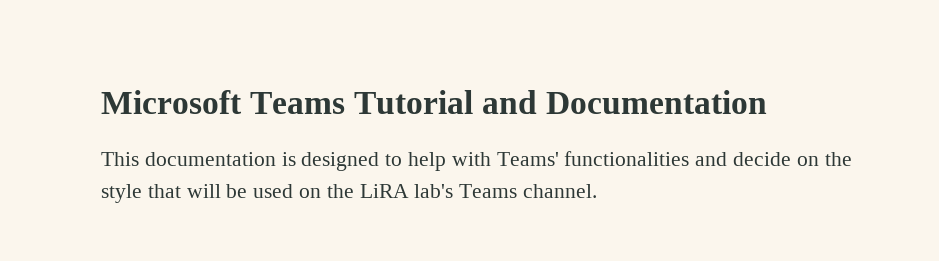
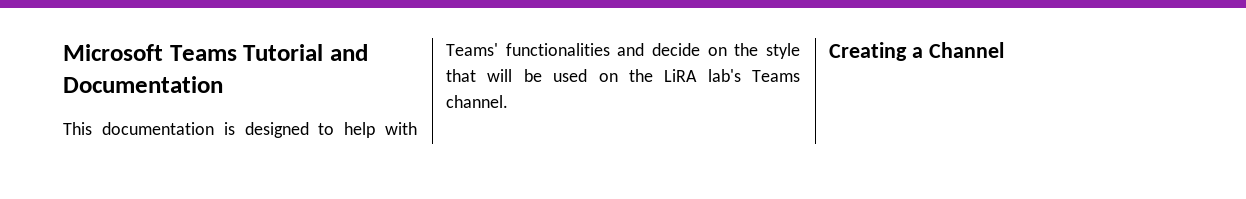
+ Creating a Channel

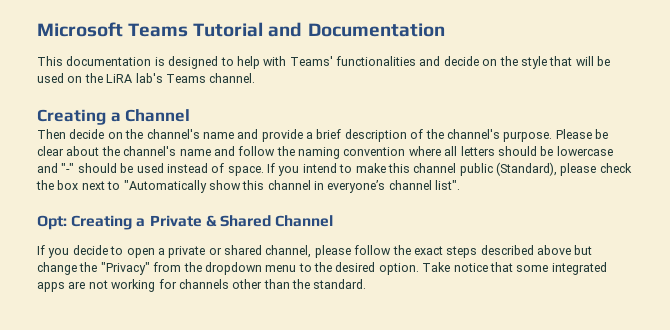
+ Then decide on the channel's name and provide a brief description of the channel's purpose. Please be clear about the channel's name and follow the naming convention where all letters should be lowercase and "-" should be used instead of space. If you intend to make this channel public (Standard), please check the box next to "Automatically show this channel in everyone’s channel list".
+ Opt: Creating a Private & Shared Channel
+ If you decide to open a private or shared channel, please follow the exact steps described above but change the "Privacy" from the dropdown menu to the desired option. Take notice that some integrated apps are not working for channels other than the standard.

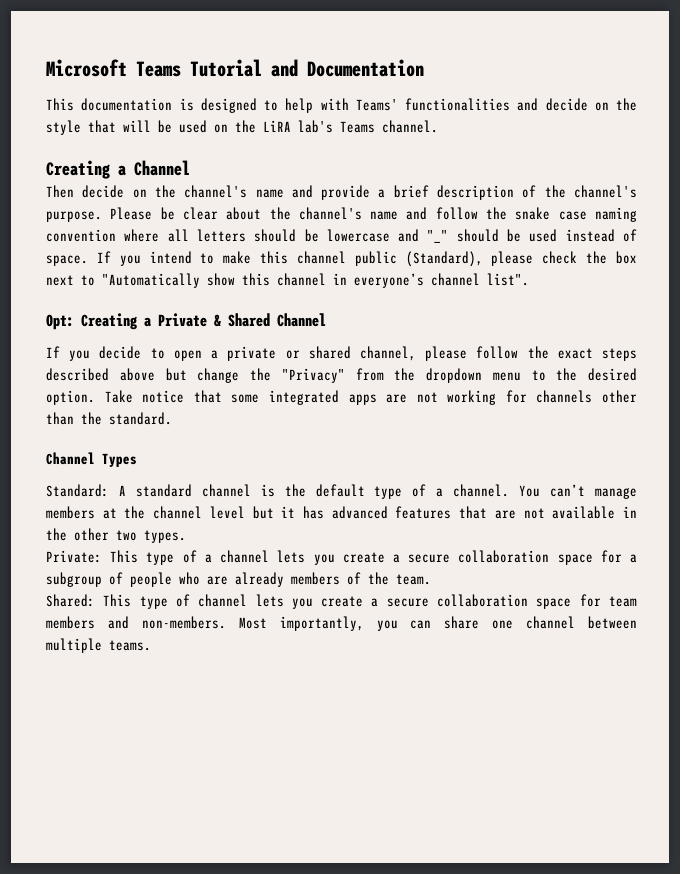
- Please be clear about the channel's name and follow the naming convention where all letters should be lowercase and "-" should be used instead of space.
+ Please be clear about the channel's name and follow the snake case naming convention where all letters should be lowercase and "_" should be used instead of space.
+ Channel Types
+ Standard: A standard channel is the default type of a channel. You can’t manage members at the channel level but it has advanced features that are not available in the other two types.
+ Private: This type of a channel lets you create a secure collaboration space for a subgroup of people who are already members of the team.
+ Shared: This type of channel lets you create a secure collaboration space for team members and non-members. Most importantly, you can share one channel between multiple teams.

